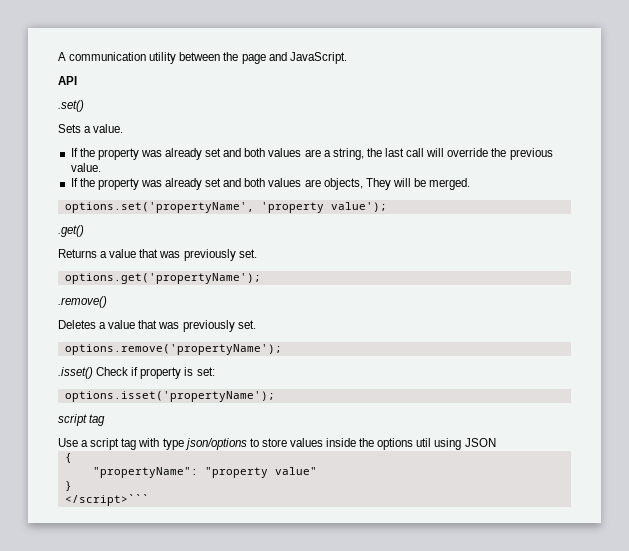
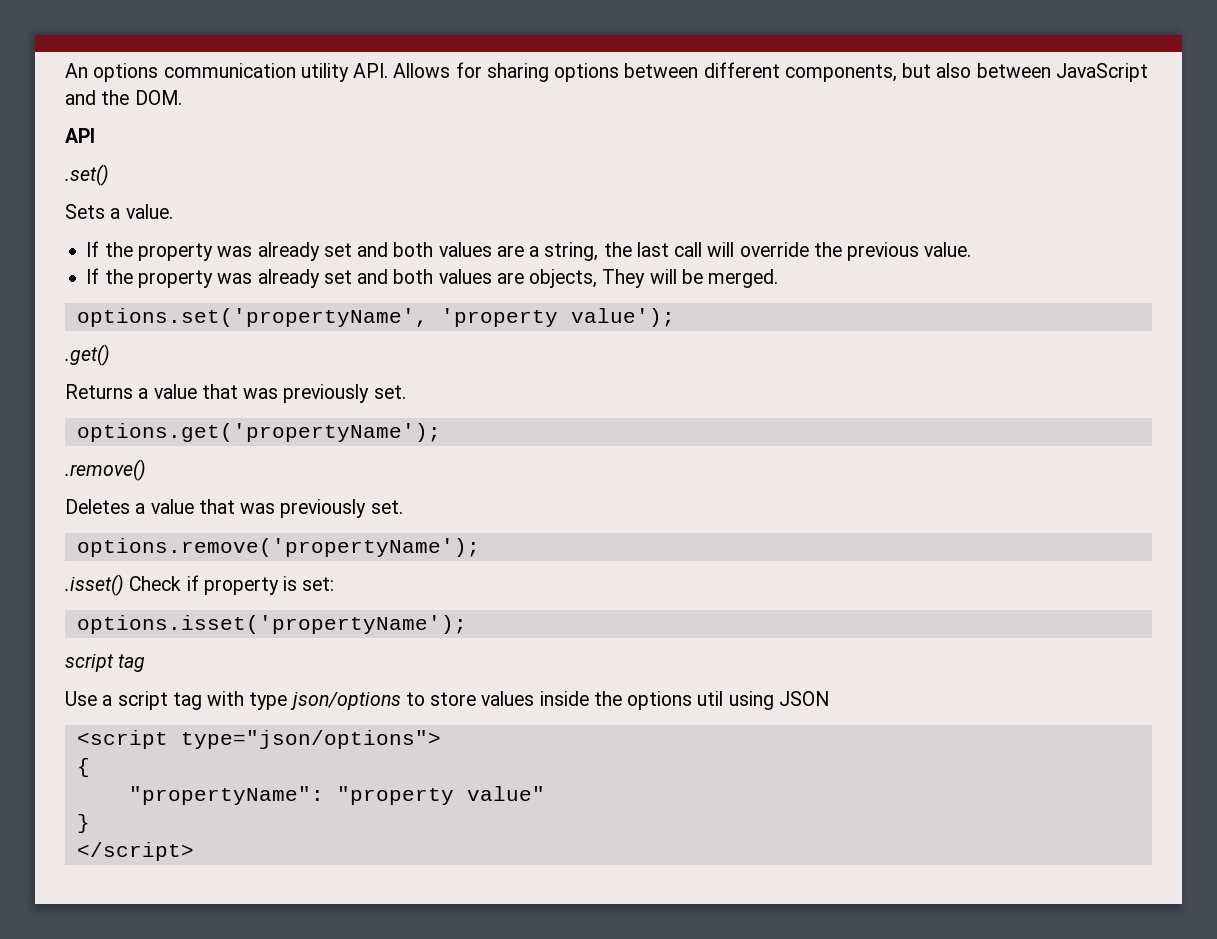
- A communication utility between the page and JavaScript.
+ An options communication utility API. Allows for sharing options between different components, but also between JavaScript and the DOM.
+ <script type="json/options">
- </script>```
+ </script>

